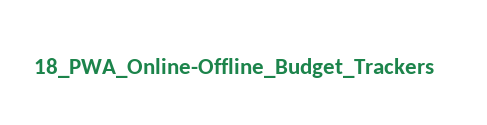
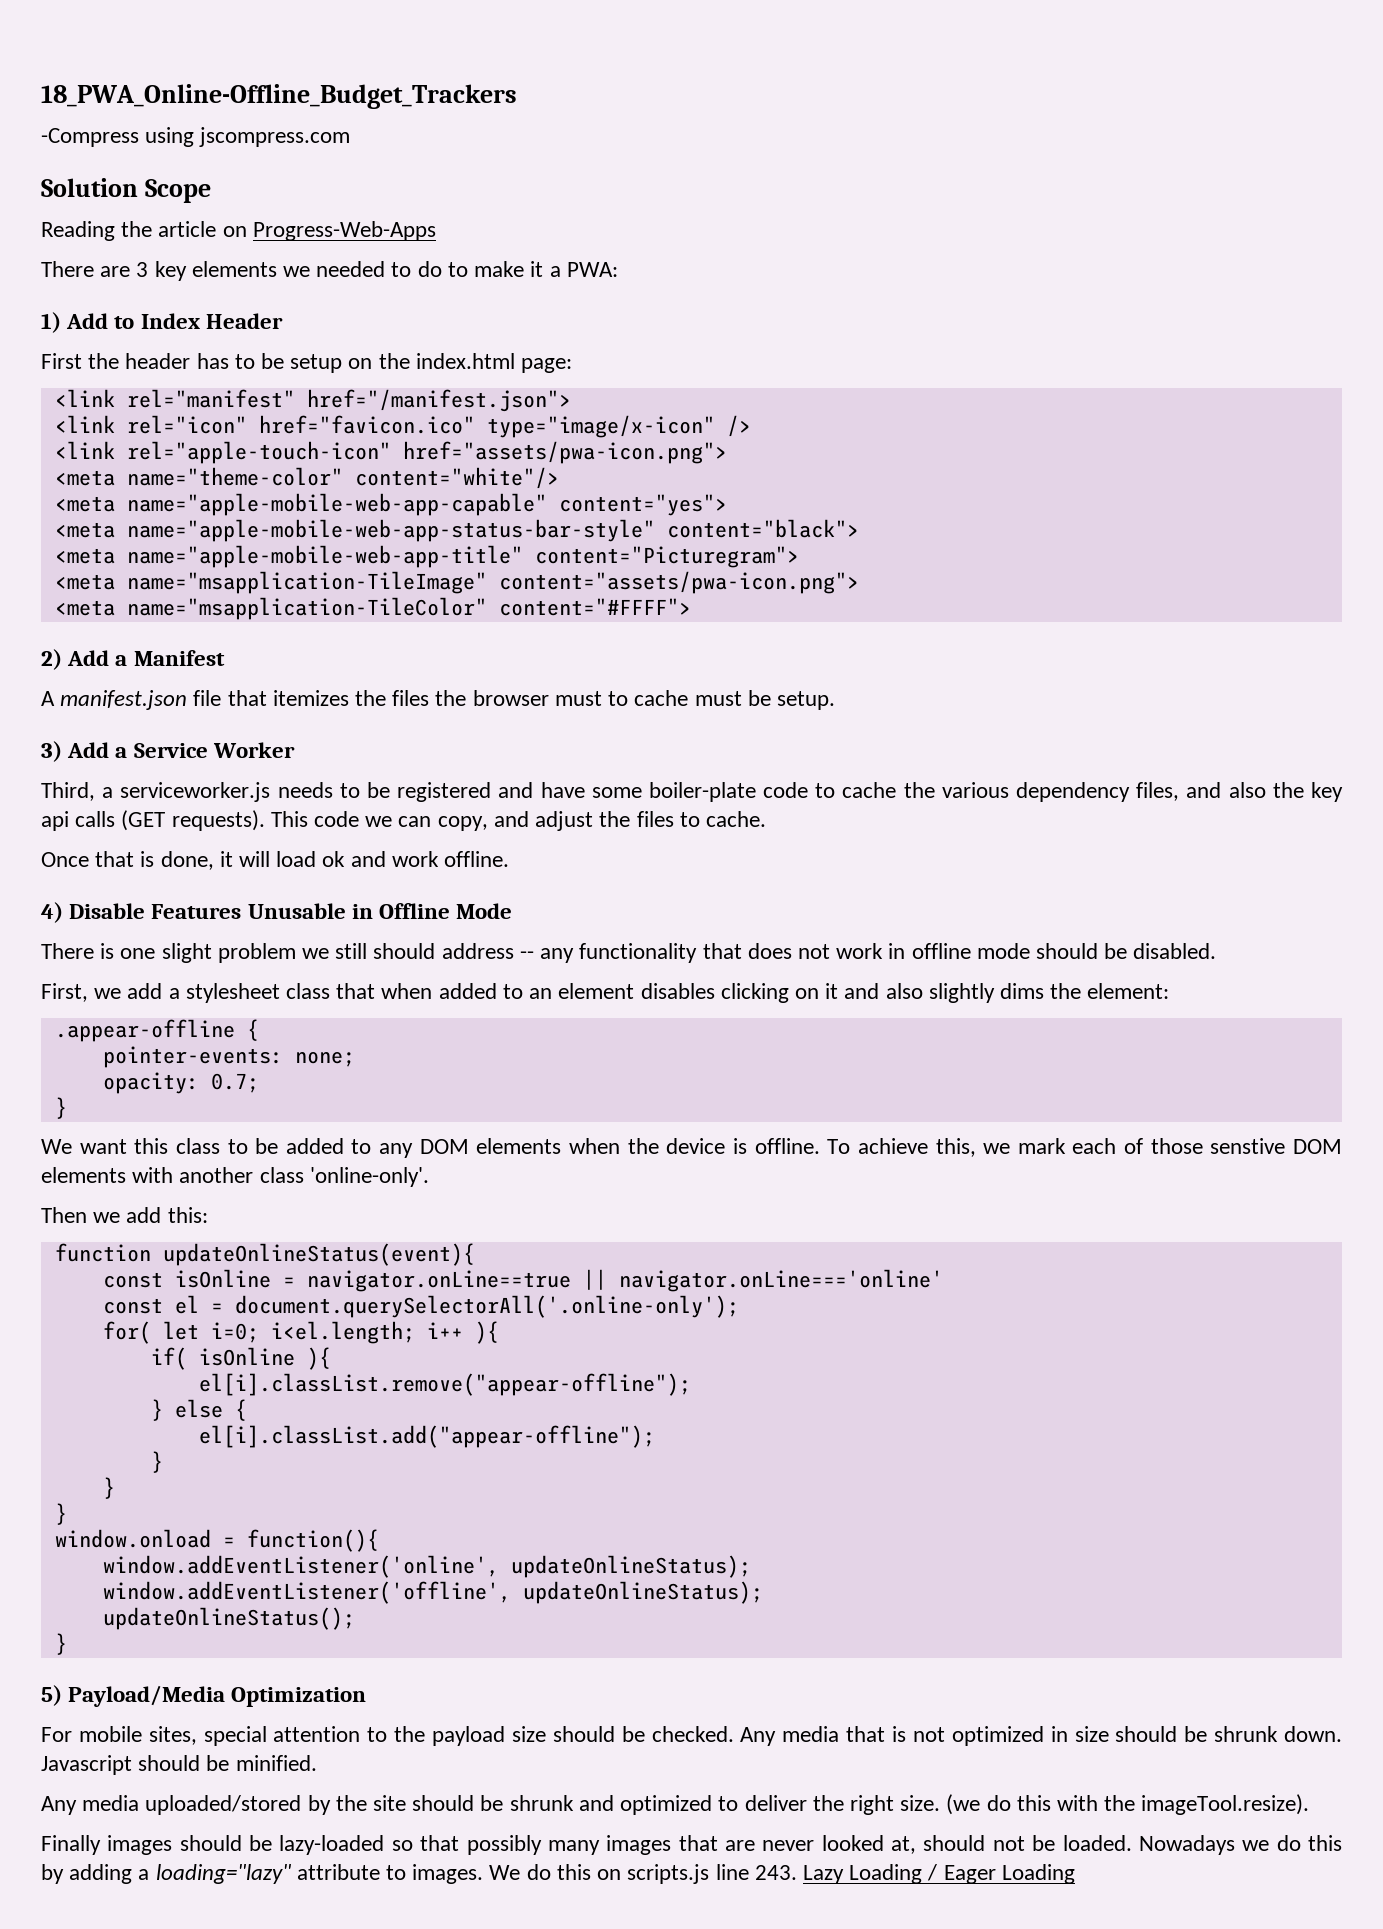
+ -Compress using jscompress.com
+ Solution Scope
+ Reading the article on Progress-Web-Apps
+ There are 3 key elements we needed to do to make it a PWA:
+ 1) Add to Index Header
+ First the header has to be setup on the index.html page:
+ <link rel="manifest" href="/manifest.json">
+ <link rel="icon" href="favicon.ico" type="image/x-icon" />
+ <link rel="apple-touch-icon" href="assets/pwa-icon.png">
+ <meta name="theme-color" content="white"/>
+ <meta name="apple-mobile-web-app-capable" content="yes">
+ <meta name="apple-mobile-web-app-status-bar-style" content="black">
+ <meta name="apple-mobile-web-app-title" content="Picturegram">
+ <meta name="msapplication-TileImage" content="assets/pwa-icon.png">
+ <meta name="msapplication-TileColor" content="#FFFF">
+ 2) Add a Manifest
+ A manifest.json file that itemizes the files the browser must to cache must be setup.
+ 3) Add a Service Worker
+ Third, a serviceworker.js needs to be registered and have some boiler-plate code to cache the various dependency files, and also the key api calls (GET requests). This code we can copy, and adjust the files to cache.
+ Once that is done, it will load ok and work offline.
+ 4) Disable Features Unusable in Offline Mode
+ There is one slight problem we still should address -- any functionality that does not work in offline mode should be disabled.
+ First, we add a stylesheet class that when added to an element disables clicking on it and also slightly dims the element:
+ .appear-offline {
+ pointer-events: none;
+ opacity: 0.7;
+ }
+ We want this class to be added to any DOM elements when the device is offline. To achieve this, we mark each of those senstive DOM elements with another class 'online-only'.
+ Then we add this:
+ function updateOnlineStatus(event){
+ const isOnline = navigator.onLine==true || navigator.onLine==='online'
+ const el = document.querySelectorAll('.online-only');
+ for( let i=0; i<el.length; i++ ){
+ if( isOnline ){
+ el[i].classList.remove("appear-offline");
+ } else {
+ el[i].classList.add("appear-offline");
+ }
+ }
+ }
+ window.onload = function(){
+ window.addEventListener('online', updateOnlineStatus);
+ window.addEventListener('offline', updateOnlineStatus);
+ updateOnlineStatus();
+ }
+ 5) Payload/Media Optimization
+ For mobile sites, special attention to the payload size should be checked. Any media that is not optimized in size should be shrunk down. Javascript should be minified.
+ Any media uploaded/stored by the site should be shrunk and optimized to deliver the right size. (we do this with the imageTool.resize).
+ Finally images should be lazy-loaded so that possibly many images that are never looked at, should not be loaded. Nowadays we do this by adding a loading="lazy" attribute to images. We do this on scripts.js line 243. Lazy Loading / Eager Loading

